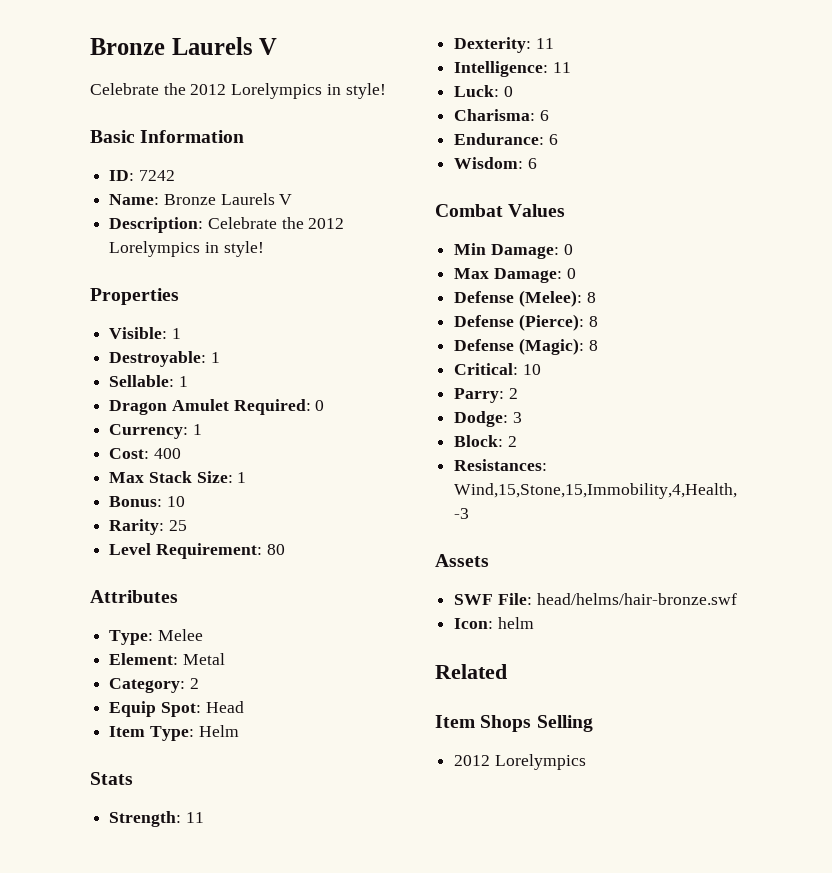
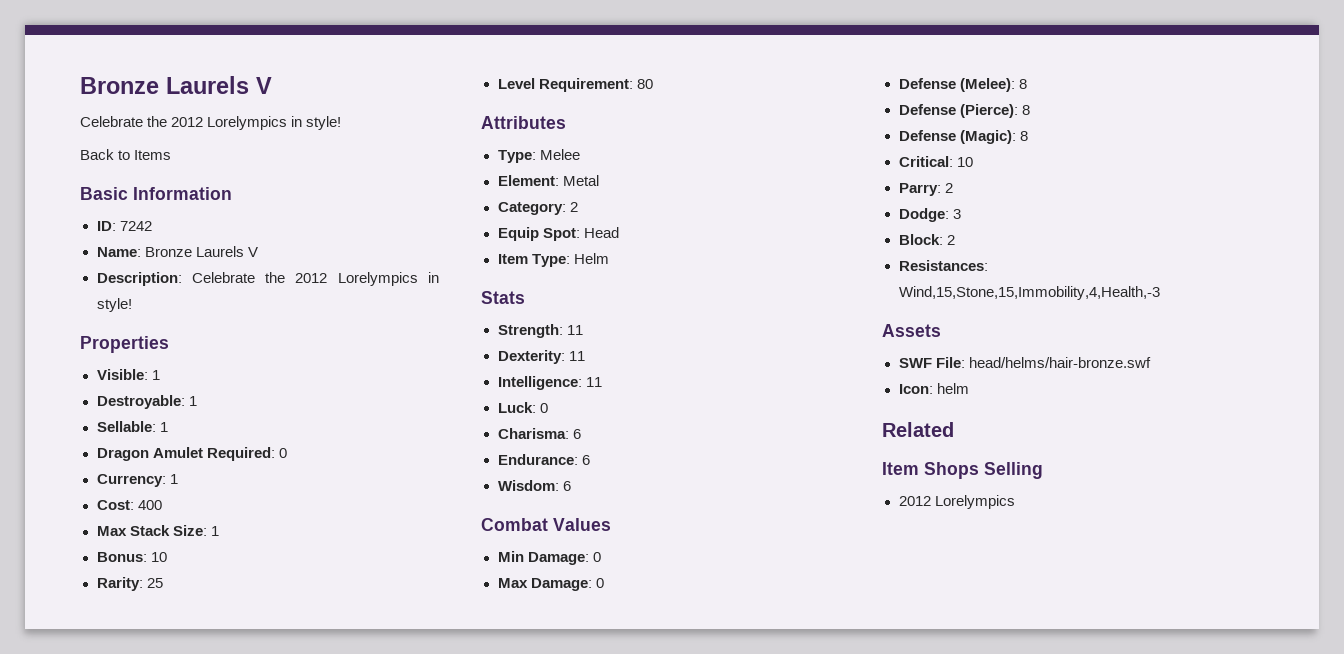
+ Back to Items

